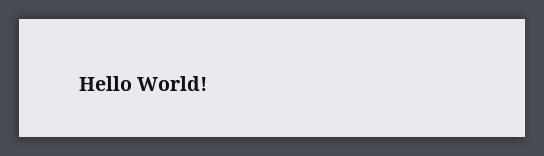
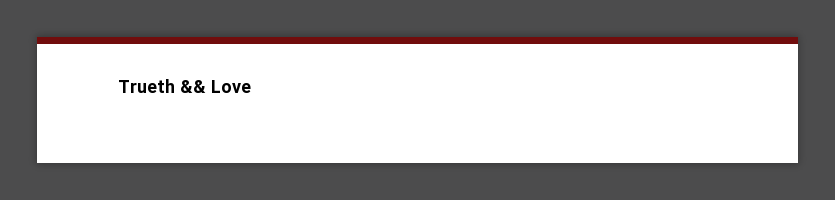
- Hello World!
+ Trueth && Love

